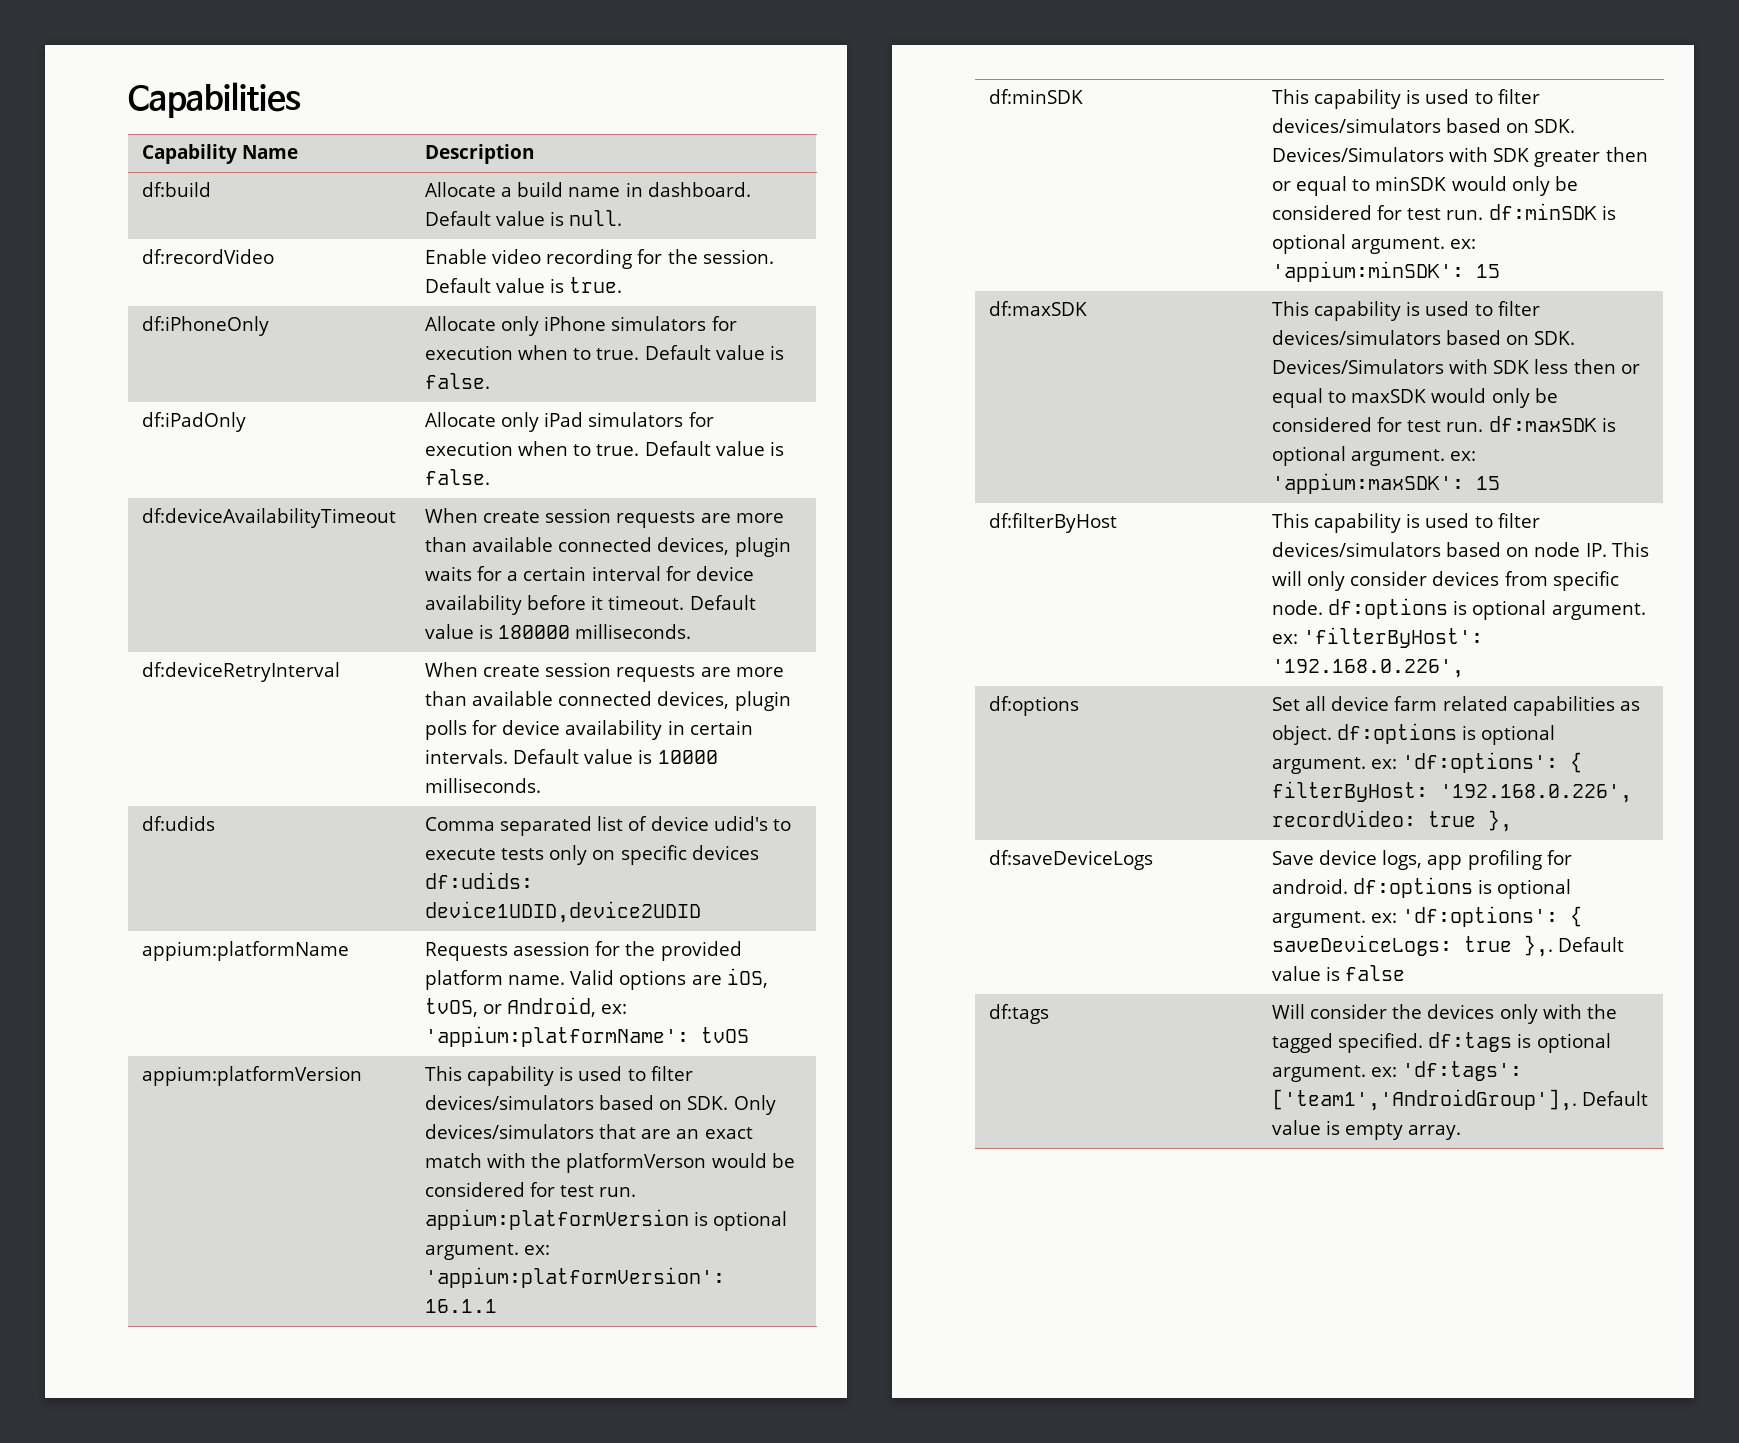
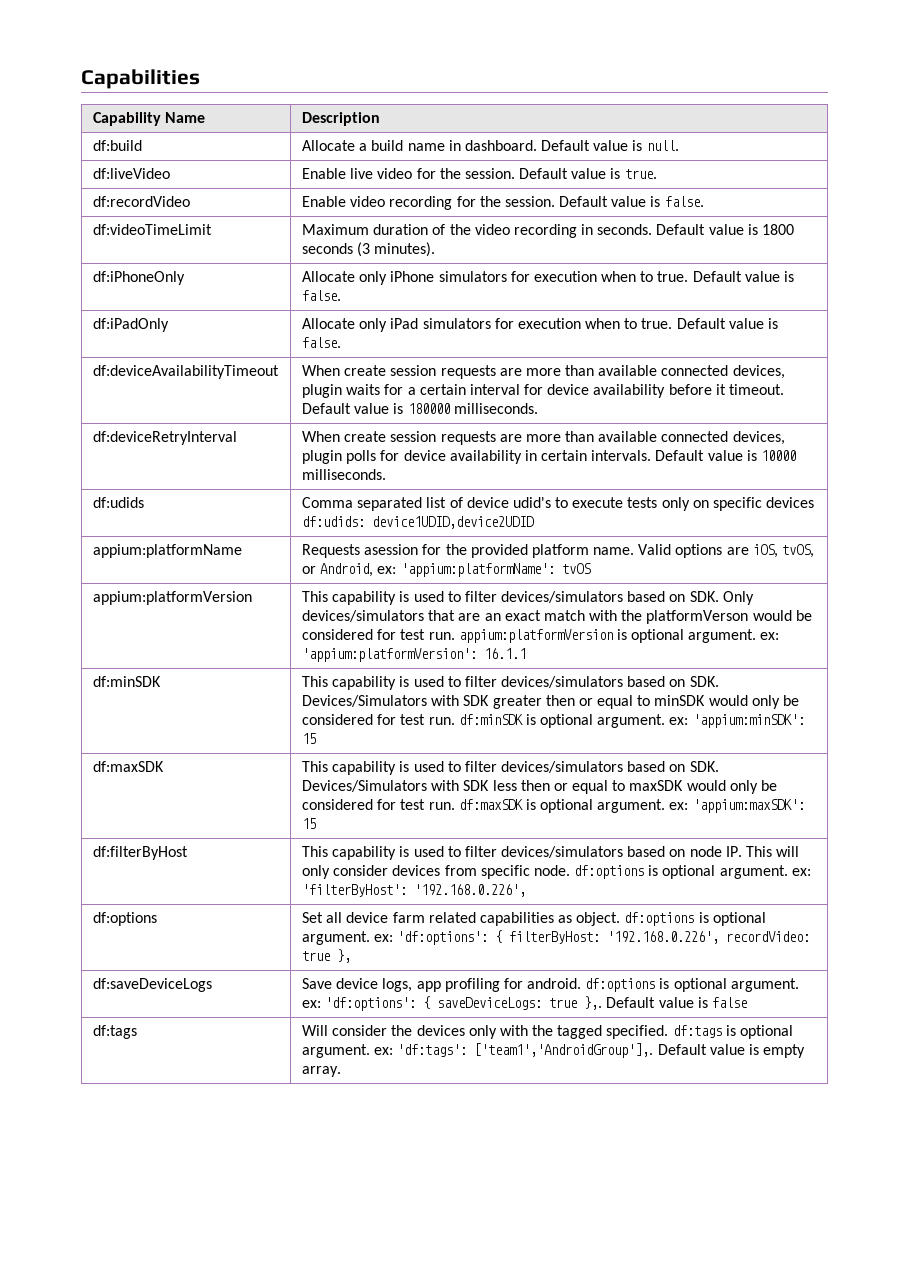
+ df:liveVideo | Enable live video for the session. Default value is true.
- df:recordVideo | Enable video recording for the session. Default value is true.
+ df:recordVideo | Enable video recording for the session. Default value is false.
+ df:videoTimeLimit | Maximum duration of the video recording in seconds. Default value is 1800 seconds (3 minutes).

